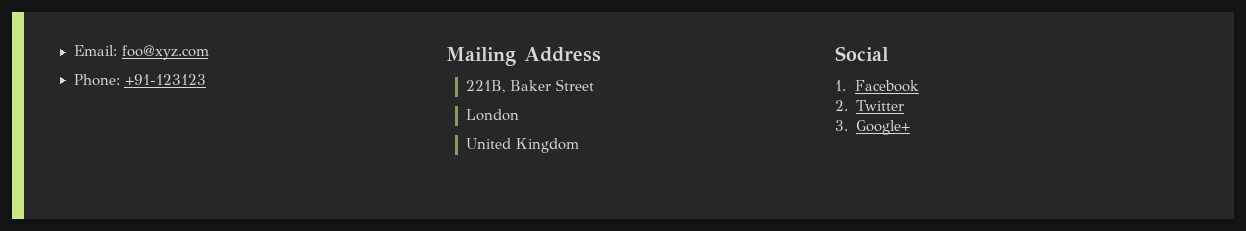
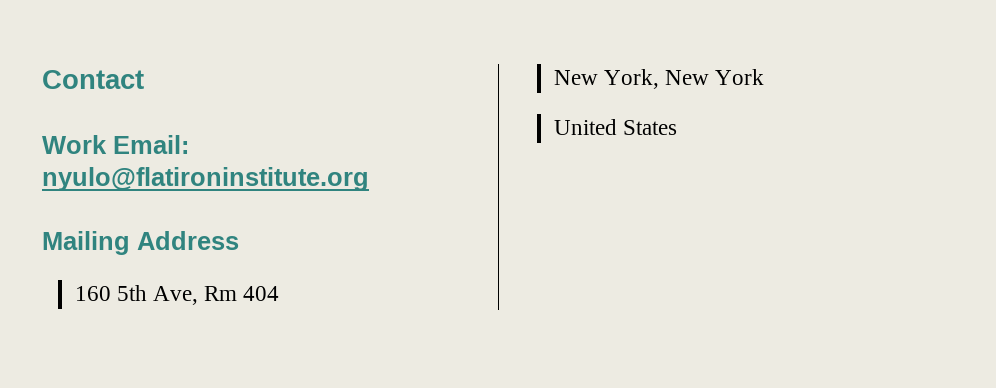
- Email: foo@xyz.com
- Phone: +91-123123
+ Contact
+ Work Email: nyulo@flatironinstitute.org
  Mailing Address
- 221B, Baker Street
- London
- United Kingdom
- Social
- 1. Facebook
- 2. Twitter
- 3. Google+
+ 160 5th Ave, Rm 404
+ New York, New York
+ United States

